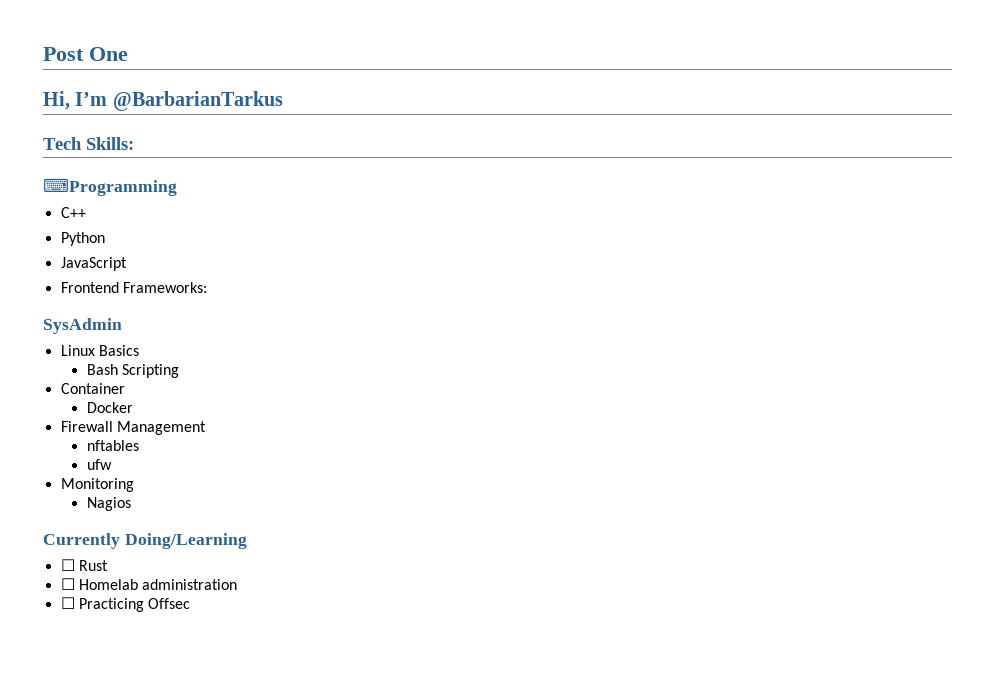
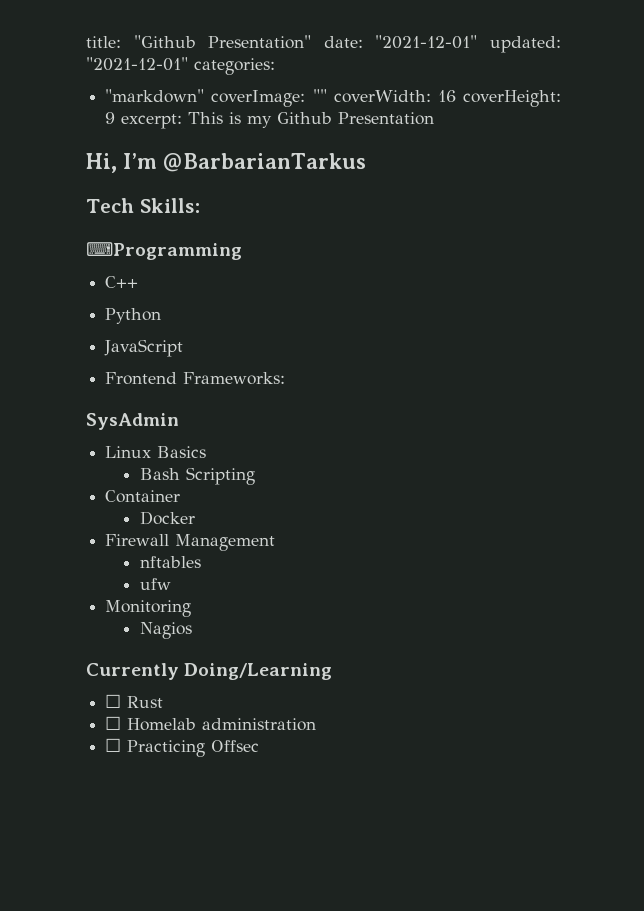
- Post One
+ title: "Github Presentation" date: "2021-12-01" updated: "2021-12-01" categories:
+ "markdown" coverImage: "" coverWidth: 16 coverHeight: 9 excerpt: This is my Github Presentation

